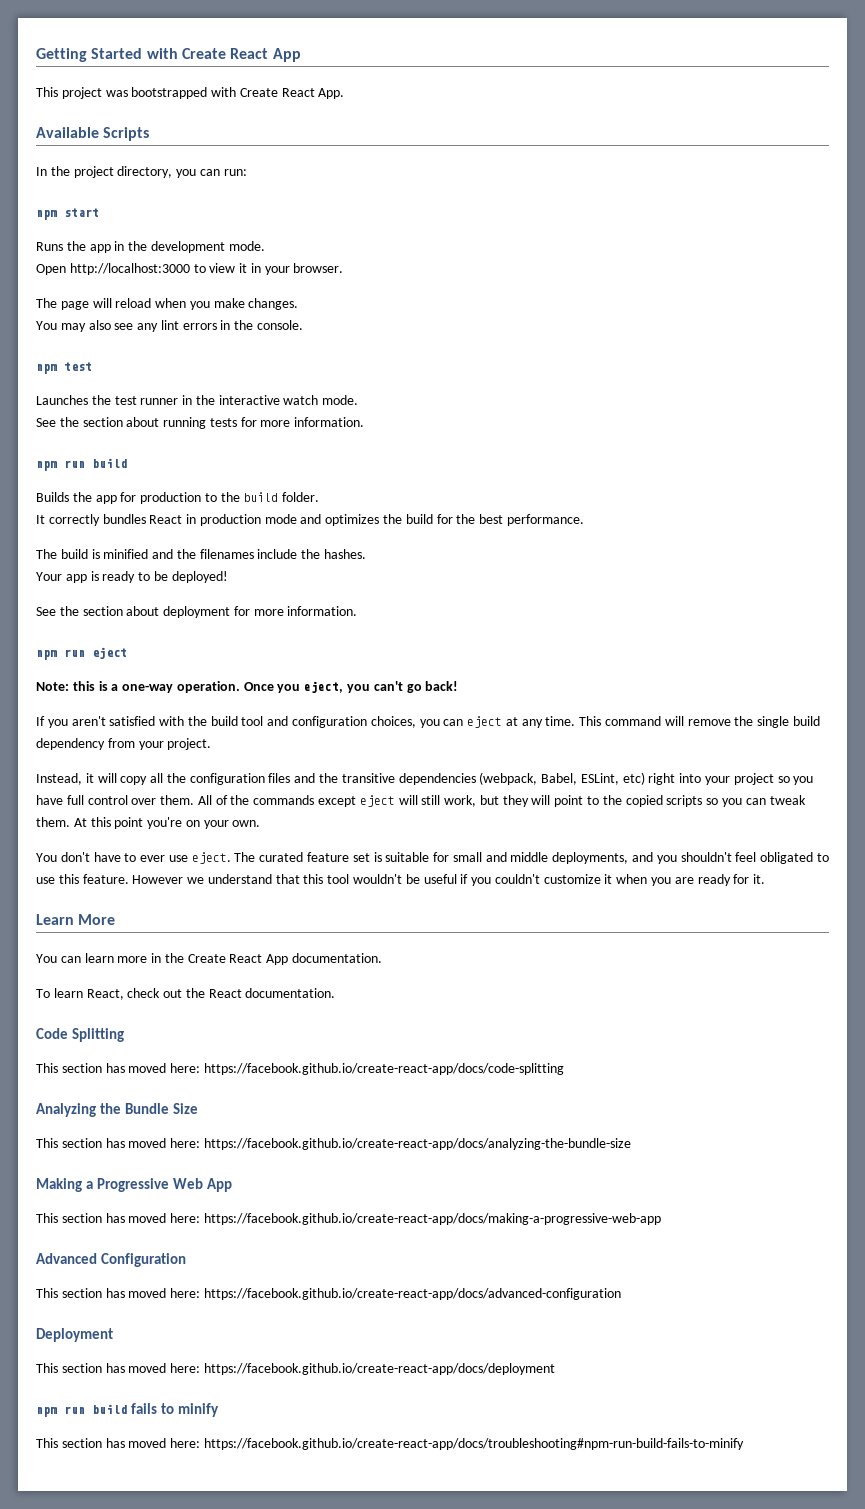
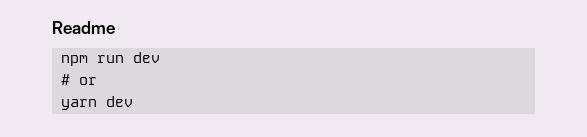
- Getting Started with Create React App
- This project was bootstrapped with Create React App.
- Available Scripts
- In the project directory, you can run:
- npm start
- Runs the app in the development mode.
- Open http://localhost:3000 to view it in your browser.
- The page will reload when you make changes.
- You may also see any lint errors in the console.
- npm test
- Launches the test runner in the interactive watch mode.
- See the section about running tests for more information.
- npm run build
- Builds the app for production to the build folder.
- It correctly bundles React in production mode and optimizes the build for the best performance.
- The build is minified and the filenames include the hashes.
- Your app is ready to be deployed!
- See the section about deployment for more information.
- npm run eject
- Note: this is a one-way operation. Once you eject, you can't go back!
- If you aren't satisfied with the build tool and configuration choices, you can eject at any time. This command will remove the single build dependency from your project.
- Instead, it will copy all the configuration files and the transitive dependencies (webpack, Babel, ESLint, etc) right into your project so you have full control over them. All of the commands except eject will still work, but they will point to the copied scripts so you can tweak them. At this point you're on your own.
- You don't have to ever use eject. The curated feature set is suitable for small and middle deployments, and you shouldn't feel obligated to use this feature. However we understand that this tool wouldn't be useful if you couldn't customize it when you are ready for it.
- Learn More
- You can learn more in the Create React App documentation.
- To learn React, check out the React documentation.
- Code Splitting
- This section has moved here: https://facebook.github.io/create-react-app/docs/code-splitting
- Analyzing the Bundle Size
- This section has moved here: https://facebook.github.io/create-react-app/docs/analyzing-the-bundle-size
- Making a Progressive Web App
- This section has moved here: https://facebook.github.io/create-react-app/docs/making-a-progressive-web-app
- Advanced Configuration
- This section has moved here: https://facebook.github.io/create-react-app/docs/advanced-configuration
- Deployment
- This section has moved here: https://facebook.github.io/create-react-app/docs/deployment
- npm run build fails to minify
- This section has moved here: https://facebook.github.io/create-react-app/docs/troubleshooting#npm-run-build-fails-to-minify
+ Readme
+ npm run dev
+ # or
+ yarn dev

